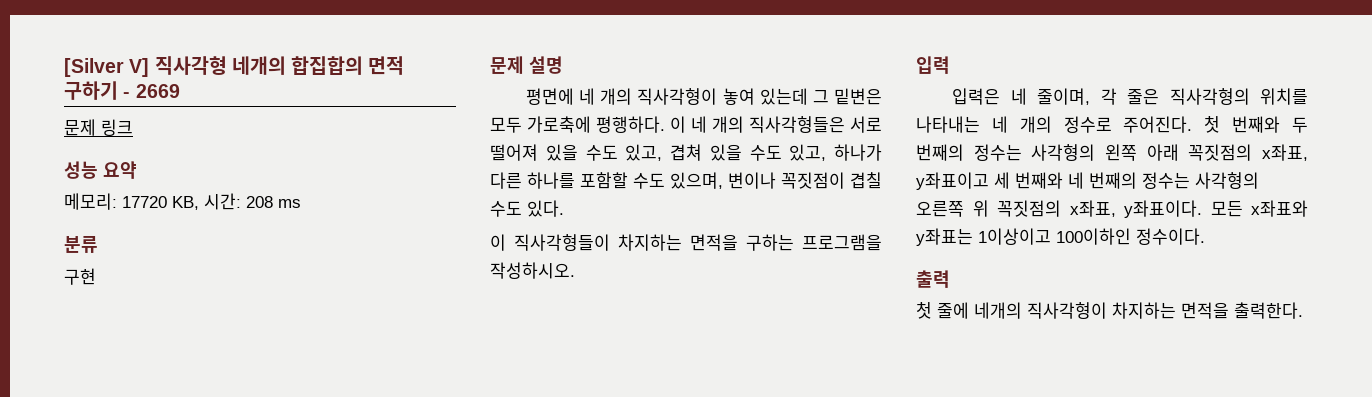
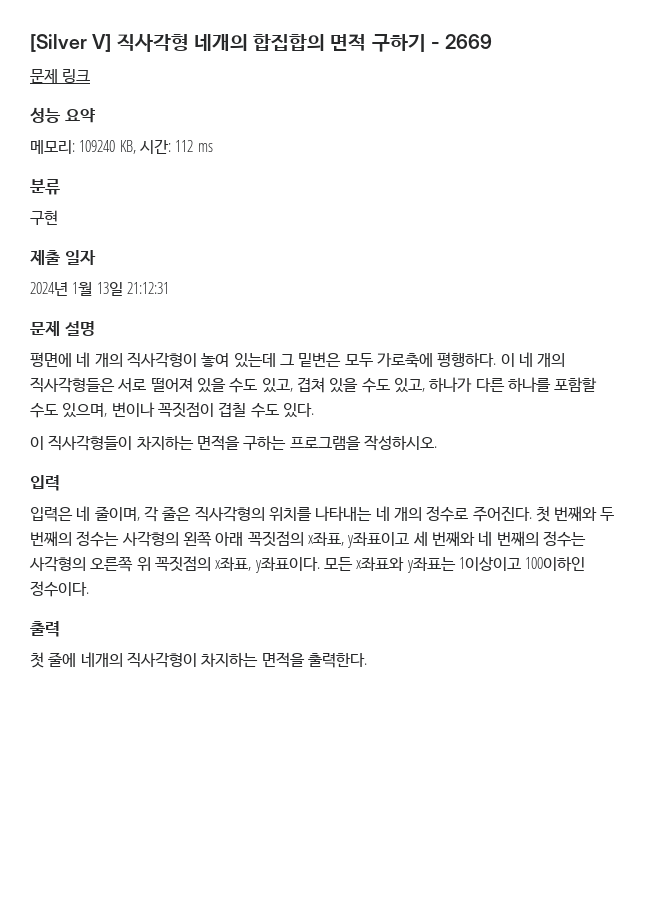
- 메모리: 17720 KB, 시간: 208 ms
+ 메모리: 109240 KB, 시간: 112 ms
+ 제출 일자
+ 2024년 1월 13일 21:12:31

